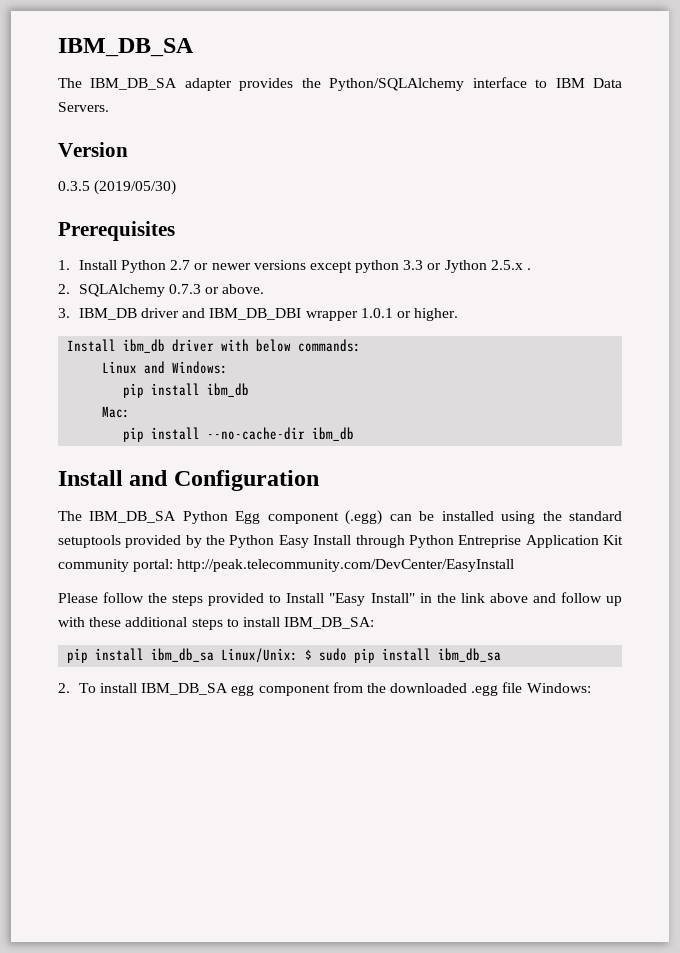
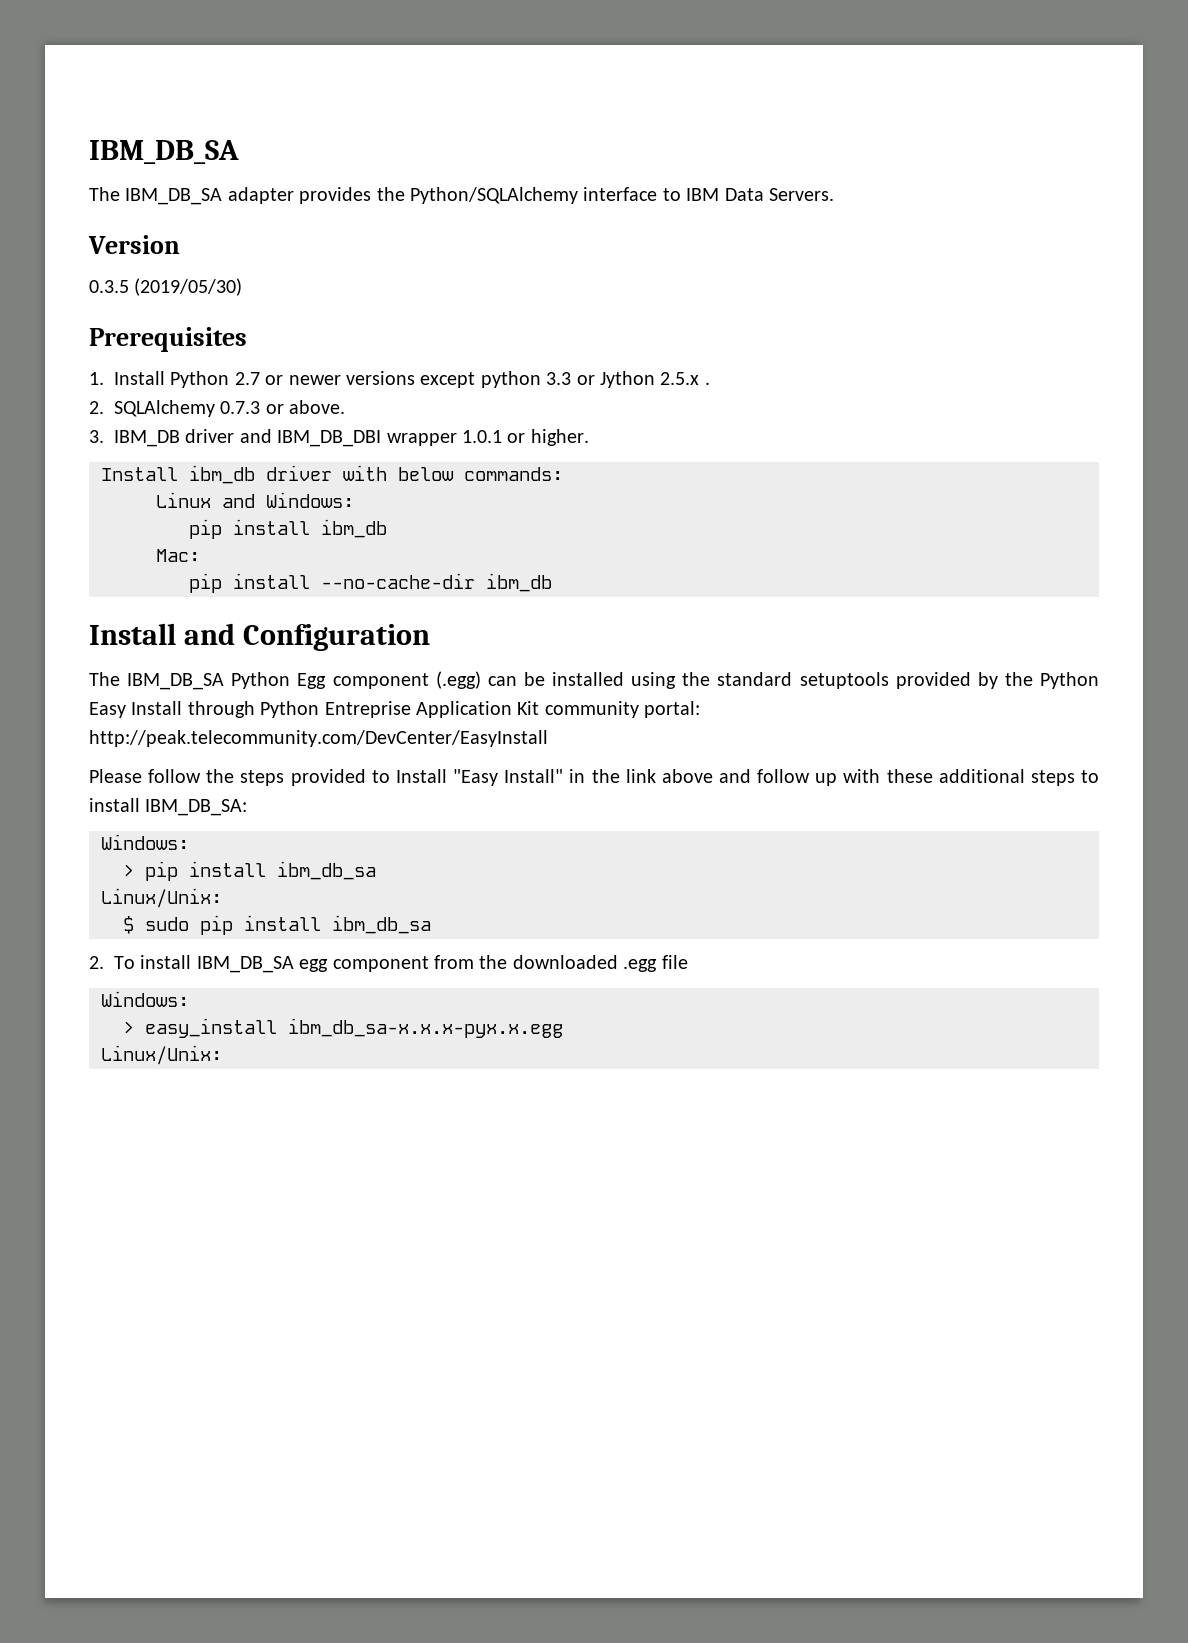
  Please follow the steps provided to Install "Easy Install" in the link above and follow up with these additional steps to install IBM_DB_SA:
- pip install ibm_db_sa Linux/Unix: $ sudo pip install ibm_db_sa
+ Windows:
+ > pip install ibm_db_sa
+ Linux/Unix:
+ $ sudo pip install ibm_db_sa
- 2. To install IBM_DB_SA egg component from the downloaded .egg file Windows:
+ 2. To install IBM_DB_SA egg component from the downloaded .egg file
+ Windows:
+ > easy_install ibm_db_sa-x.x.x-pyx.x.egg
+ Linux/Unix:

